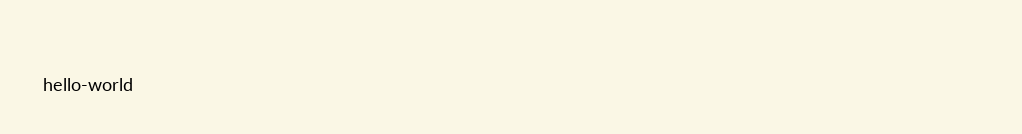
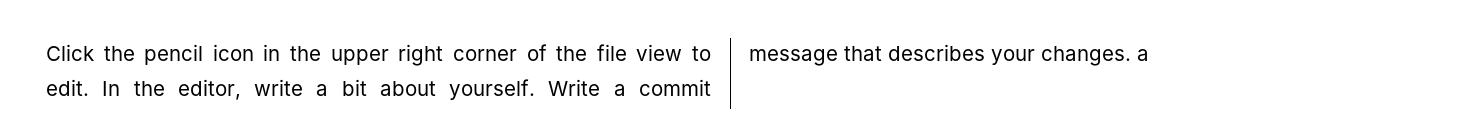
- hello-world
+ Click the pencil icon in the upper right corner of the file view to edit. In the editor, write a bit about yourself. Write a commit message that describes your changes. a

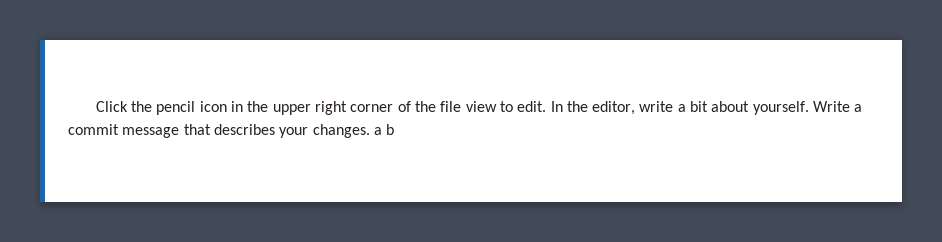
- Write a commit message that describes your changes. a
+ Write a commit message that describes your changes. a b

